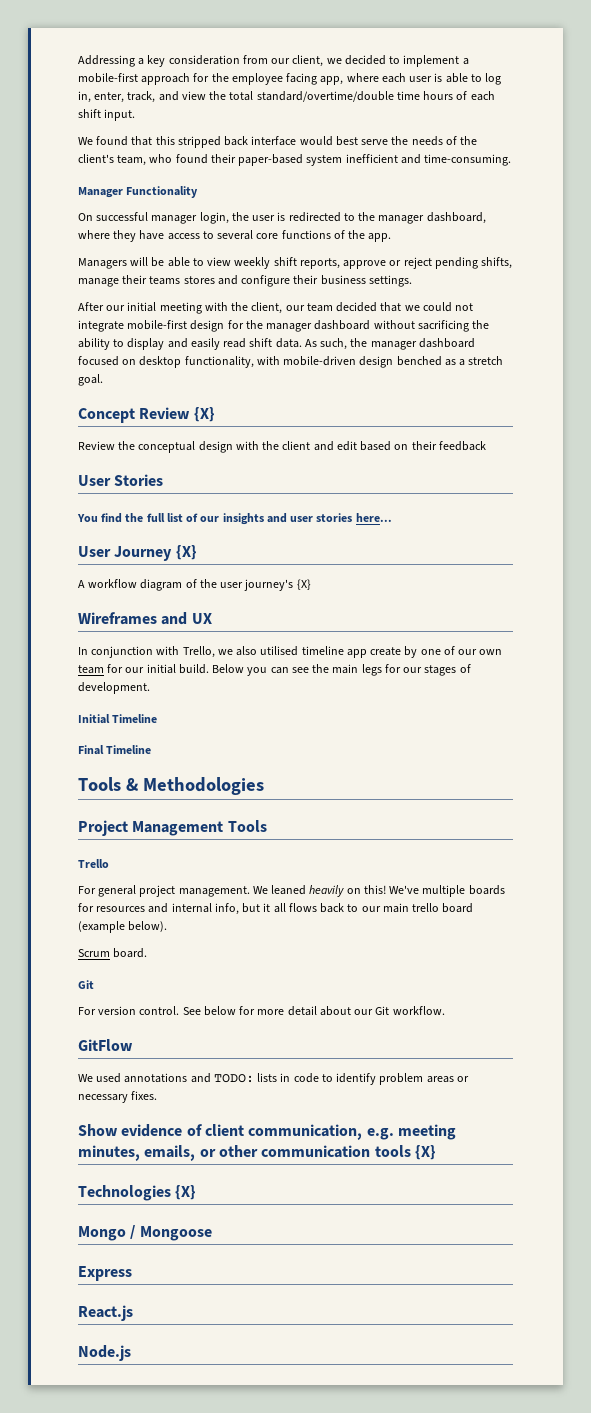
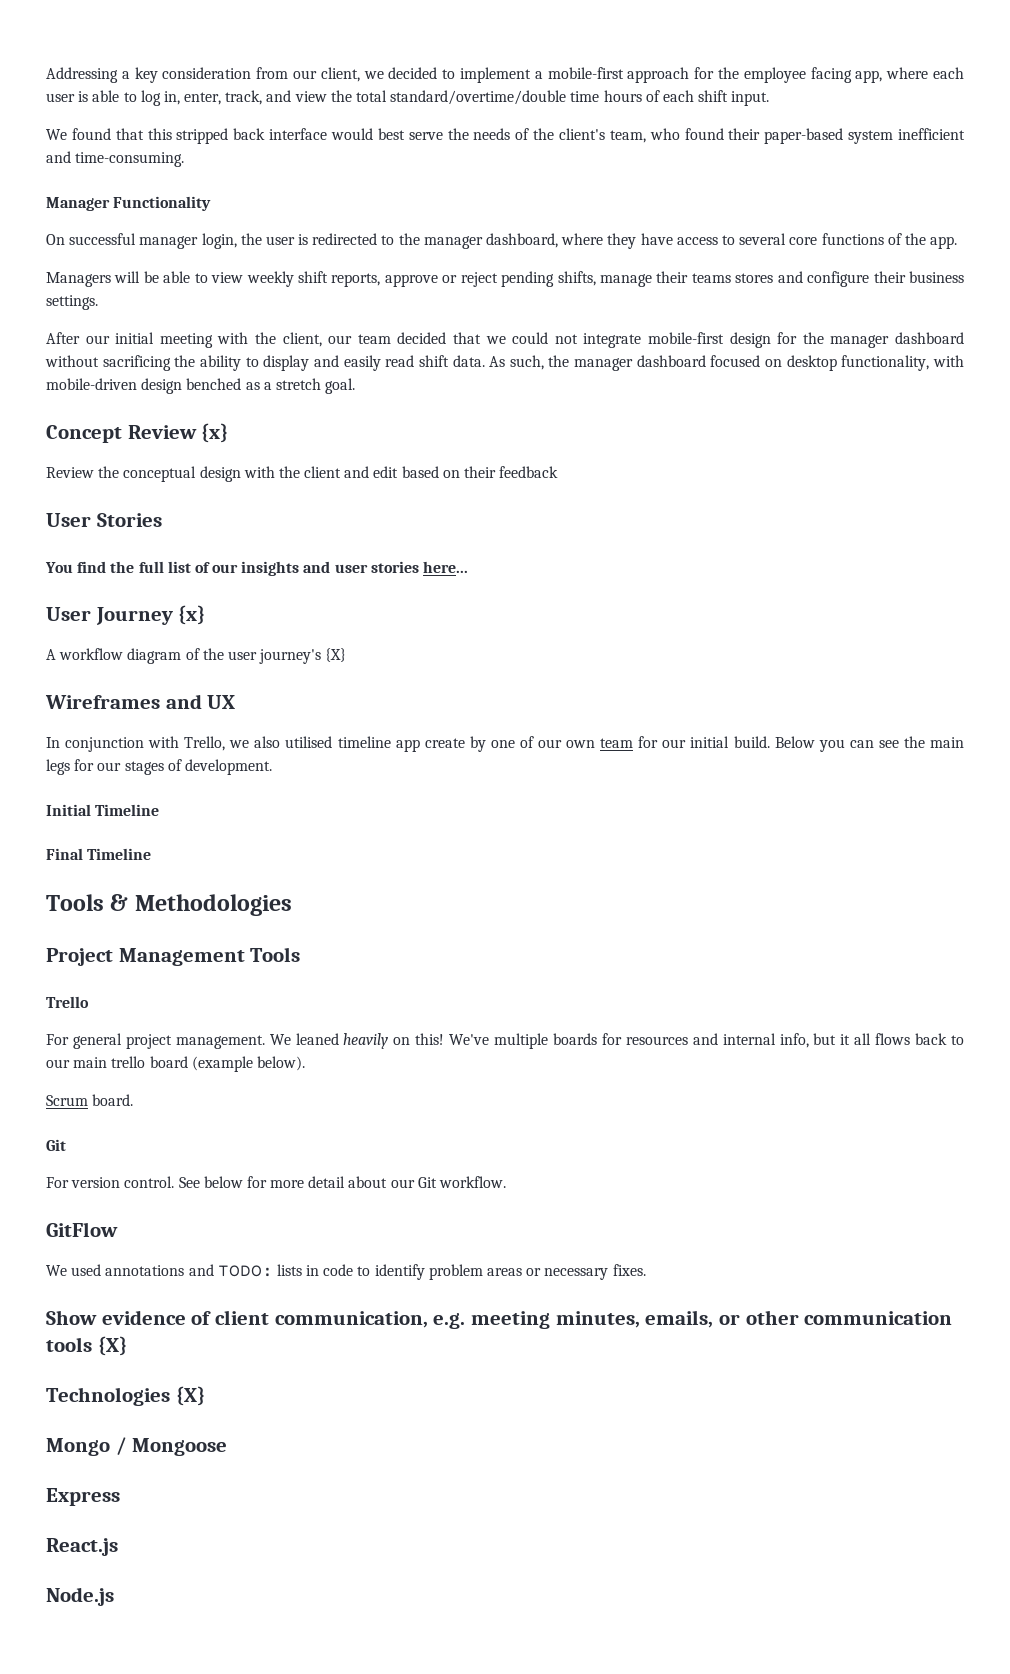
- Concept Review {X}
+ Concept Review {x}
- User Journey {X}
+ User Journey {x}

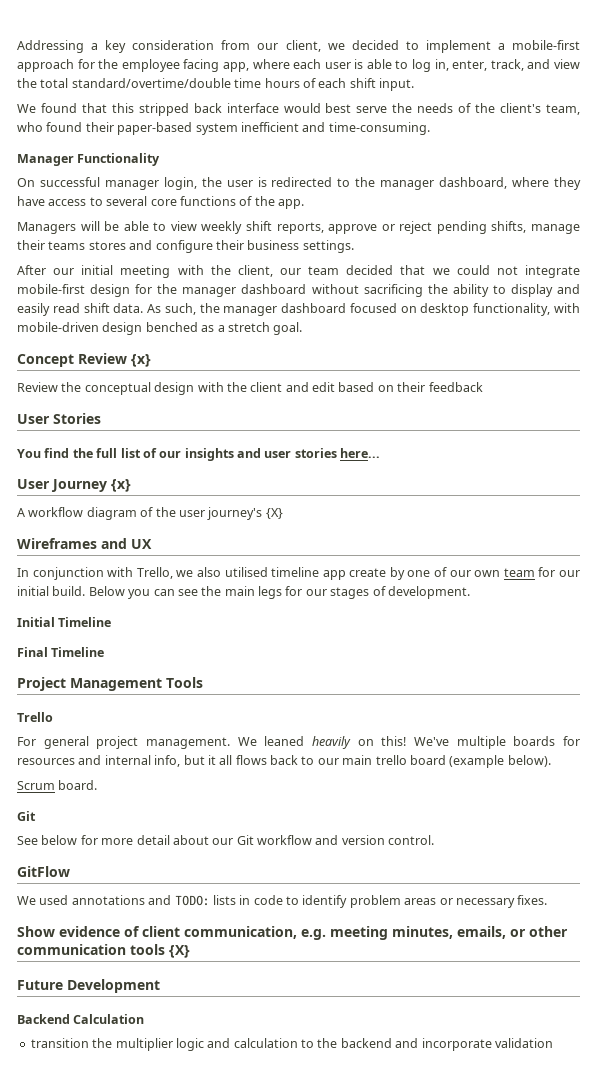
- Tools & Methodologies
- For version control. See below for more detail about our Git workflow.
+ See below for more detail about our Git workflow and version control.
- Technologies {X}
- Mongo / Mongoose
- Express
- React.js
- Node.js
+ Future Development
+ Backend Calculation
+ transition the multiplier logic and calculation to the backend and incorporate validation

